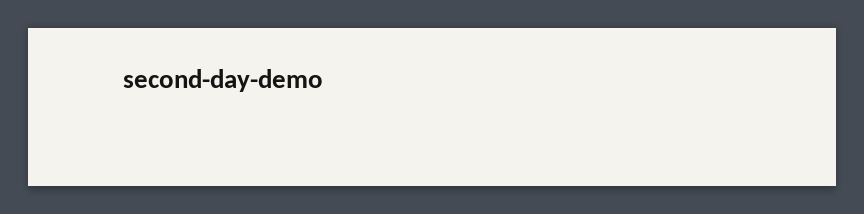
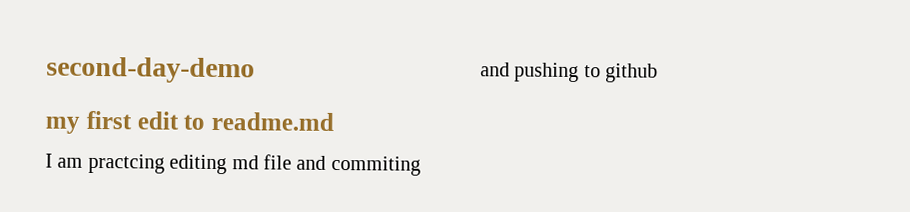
+ my first edit to readme.md
+ I am practcing editing md file and commiting and pushing to github

